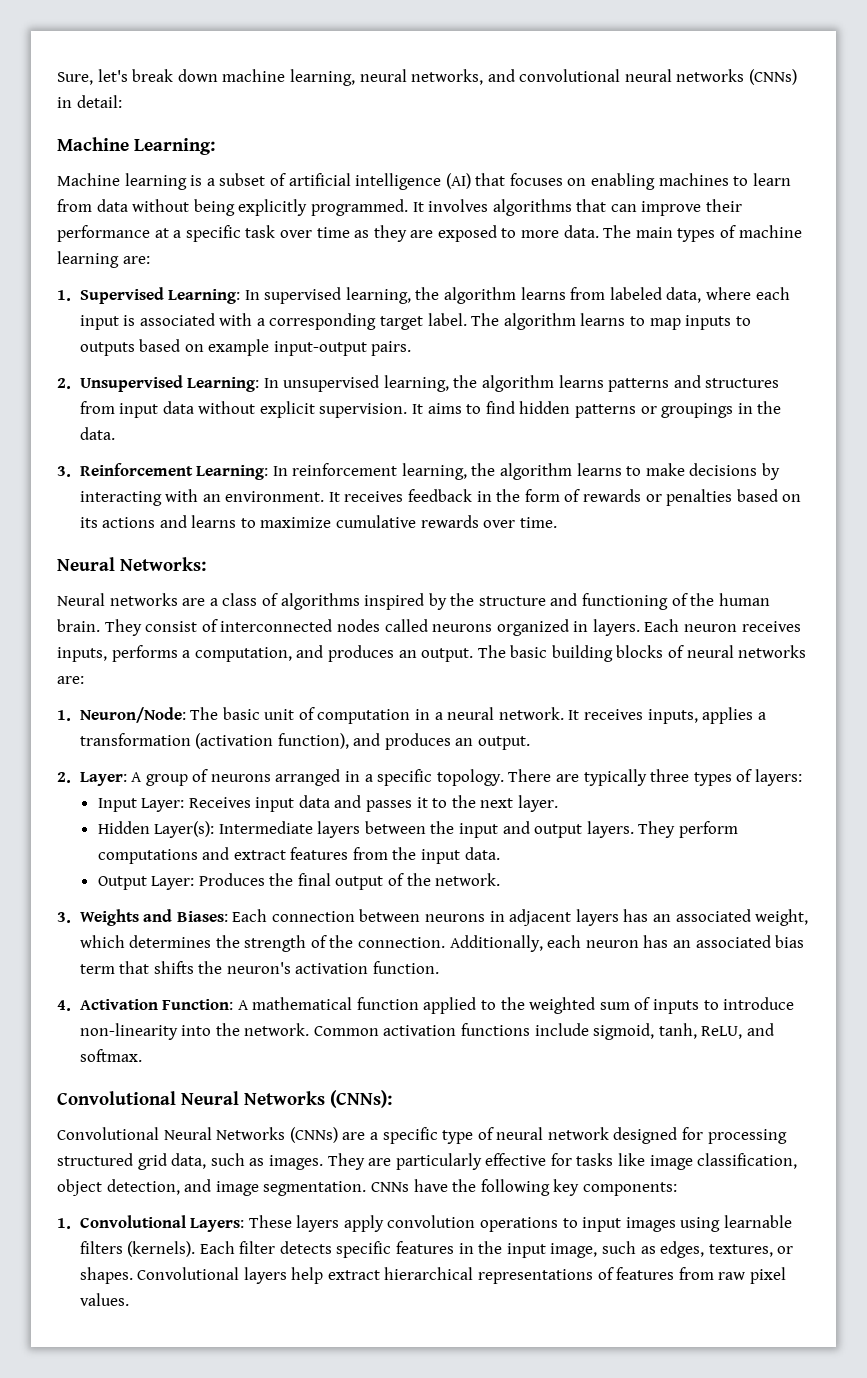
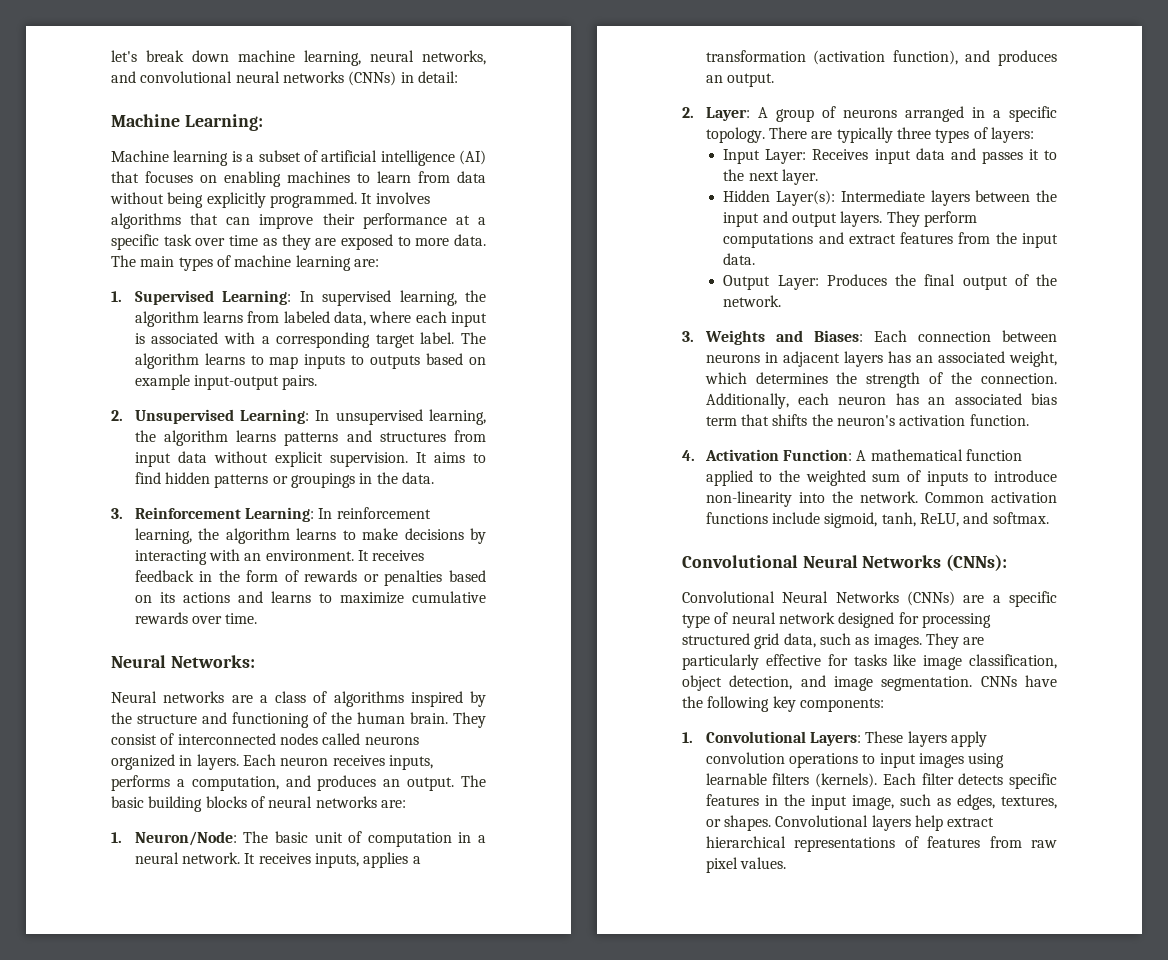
- Sure, let's break down machine learning, neural networks, and convolutional neural networks (CNNs) in detail:
+ let's break down machine learning, neural networks, and convolutional neural networks (CNNs) in detail:

